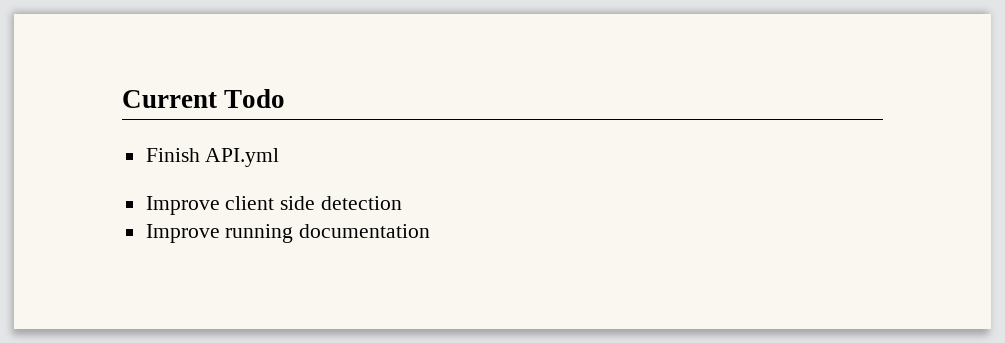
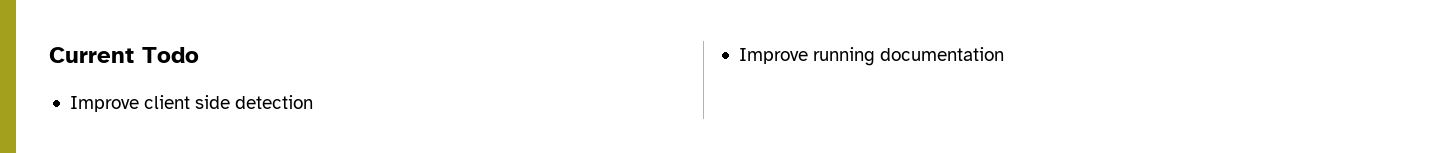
- Finish API.yml

